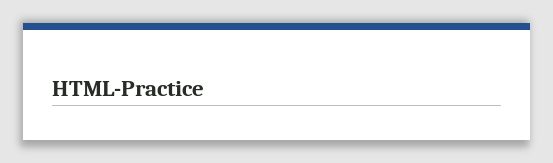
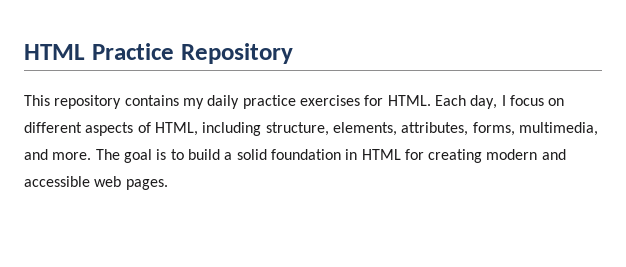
- HTML-Practice
+ HTML Practice Repository
+ This repository contains my daily practice exercises for HTML. Each day, I focus on different aspects of HTML, including structure, elements, attributes, forms, multimedia, and more. The goal is to build a solid foundation in HTML for creating modern and accessible web pages.

